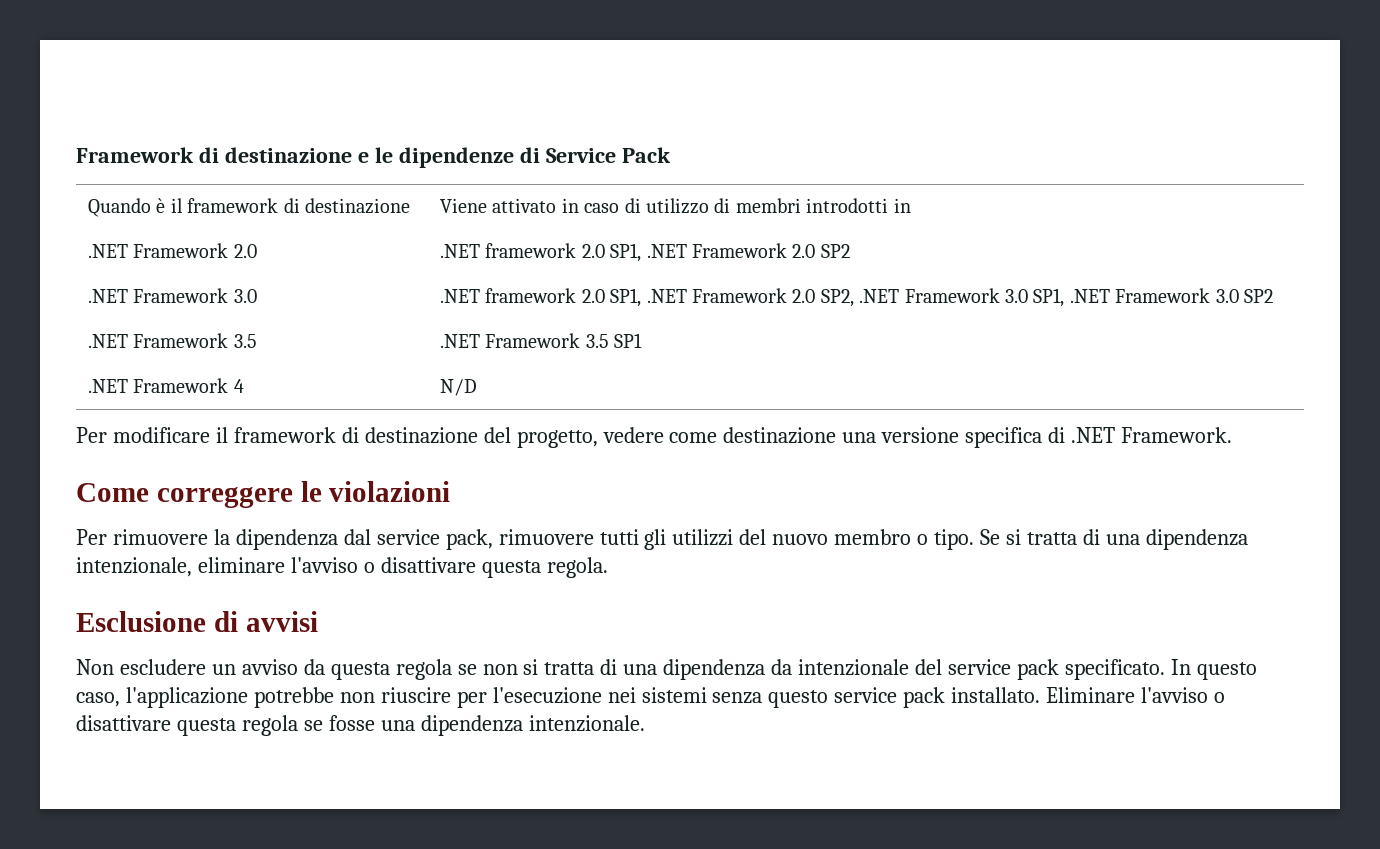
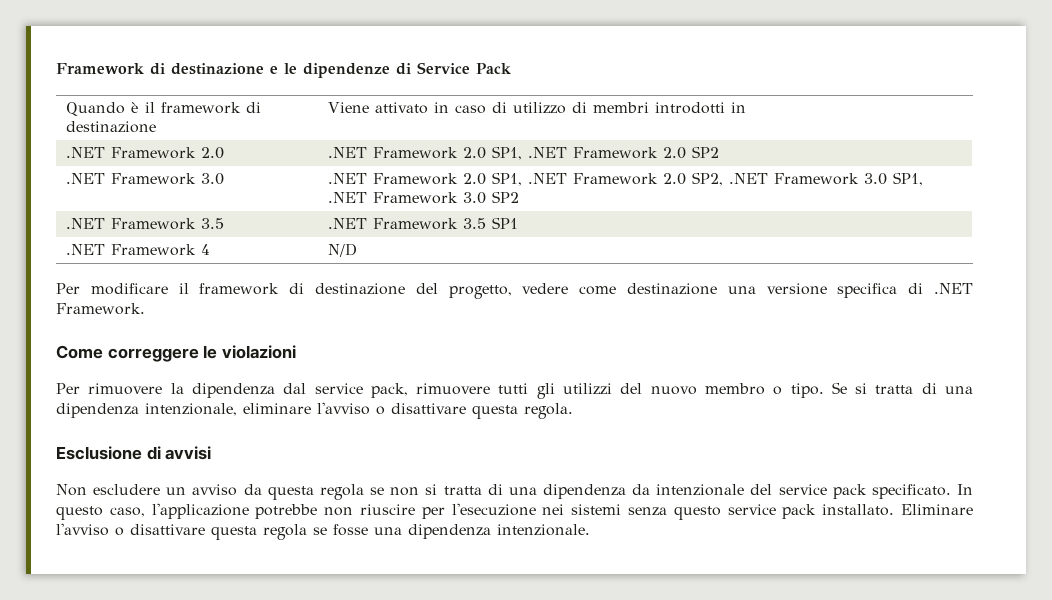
- .NET Framework 2.0 | .NET framework 2.0 SP1, .NET Framework 2.0 SP2
+ .NET Framework 2.0 | .NET Framework 2.0 SP1, .NET Framework 2.0 SP2
- .NET Framework 3.0 | .NET framework 2.0 SP1, .NET Framework 2.0 SP2, .NET Framework 3.0 SP1, .NET Framework 3.0 SP2
+ .NET Framework 3.0 | .NET Framework 2.0 SP1, .NET Framework 2.0 SP2, .NET Framework 3.0 SP1, .NET Framework 3.0 SP2

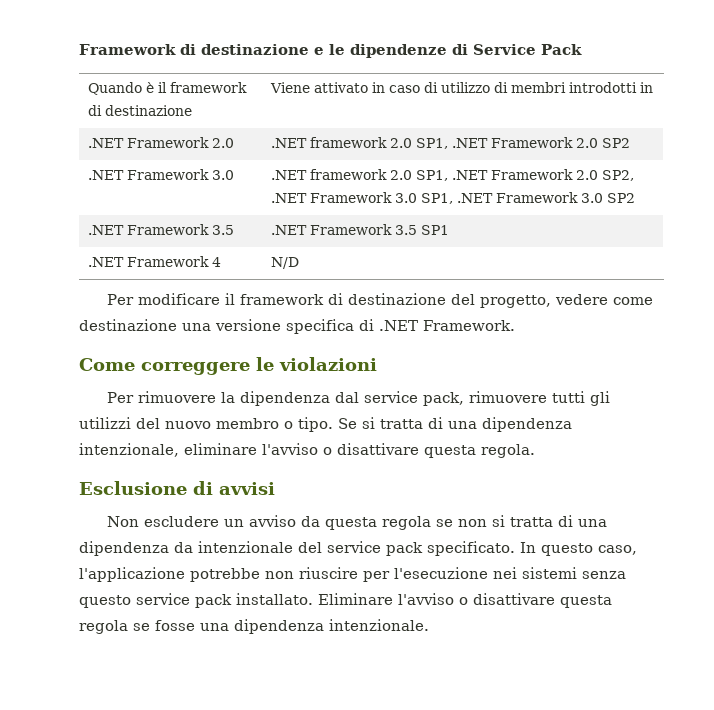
- .NET Framework 2.0 | .NET Framework 2.0 SP1, .NET Framework 2.0 SP2
+ .NET Framework 2.0 | .NET framework 2.0 SP1, .NET Framework 2.0 SP2
- .NET Framework 3.0 | .NET Framework 2.0 SP1, .NET Framework 2.0 SP2, .NET Framework 3.0 SP1, .NET Framework 3.0 SP2
+ .NET Framework 3.0 | .NET framework 2.0 SP1, .NET Framework 2.0 SP2, .NET Framework 3.0 SP1, .NET Framework 3.0 SP2

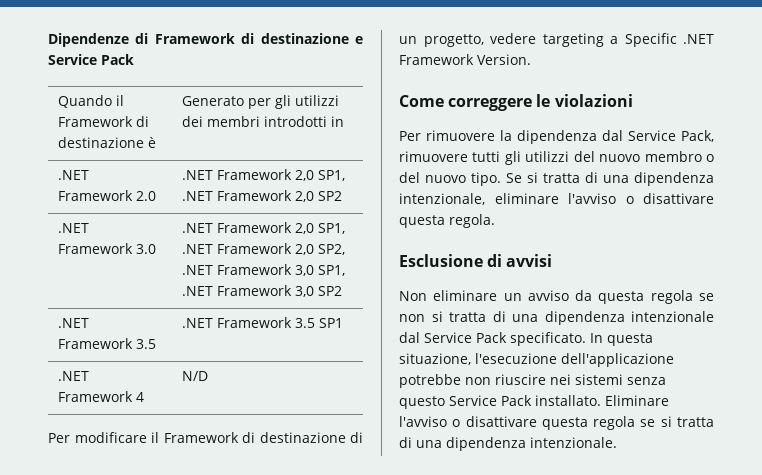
- Framework di destinazione e le dipendenze di Service Pack
+ Dipendenze di Framework di destinazione e Service Pack
- Quando è il framework di destinazione | Viene attivato in caso di utilizzo di membri introdotti in
+ Quando il Framework di destinazione è | Generato per gli utilizzi dei membri introdotti in
- .NET Framework 2.0 | .NET framework 2.0 SP1, .NET Framework 2.0 SP2
+ .NET Framework 2.0 | .NET Framework 2,0 SP1, .NET Framework 2,0 SP2
- .NET Framework 3.0 | .NET framework 2.0 SP1, .NET Framework 2.0 SP2, .NET Framework 3.0 SP1, .NET Framework 3.0 SP2
+ .NET Framework 3.0 | .NET Framework 2,0 SP1, .NET Framework 2,0 SP2, .NET Framework 3,0 SP1, .NET Framework 3,0 SP2
- Per modificare il framework di destinazione del progetto, vedere come destinazione una versione specifica di .NET Framework.
+ Per modificare il Framework di destinazione di un progetto, vedere targeting a Specific .NET Framework Version.
- Per rimuovere la dipendenza dal service pack, rimuovere tutti gli utilizzi del nuovo membro o tipo.
+ Per rimuovere la dipendenza dal Service Pack, rimuovere tutti gli utilizzi del nuovo membro o del nuovo tipo.
- Non escludere un avviso da questa regola se non si tratta di una dipendenza da intenzionale del service pack specificato. In questo caso, l'applicazione potrebbe non riuscire per l'esecuzione nei sistemi senza questo service pack installato.
+ Non eliminare un avviso da questa regola se non si tratta di una dipendenza intenzionale dal Service Pack specificato. In questa situazione, l'esecuzione dell'applicazione potrebbe non riuscire nei sistemi senza questo Service Pack installato.
- Eliminare l'avviso o disattivare questa regola se fosse una dipendenza intenzionale.
+ Eliminare l'avviso o disattivare questa regola se si tratta di una dipendenza intenzionale.

